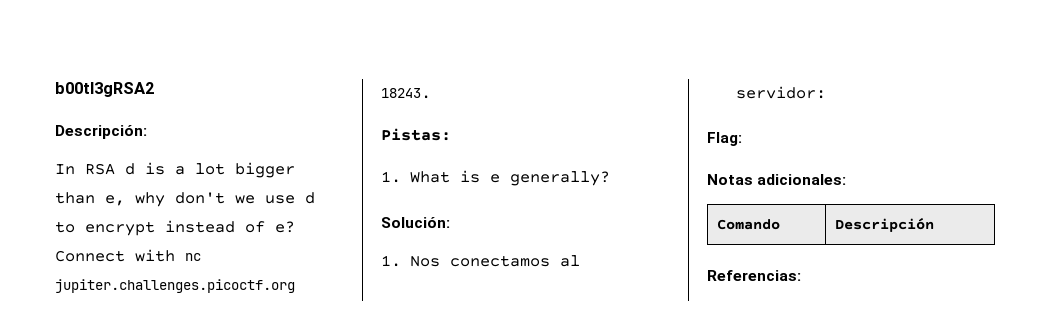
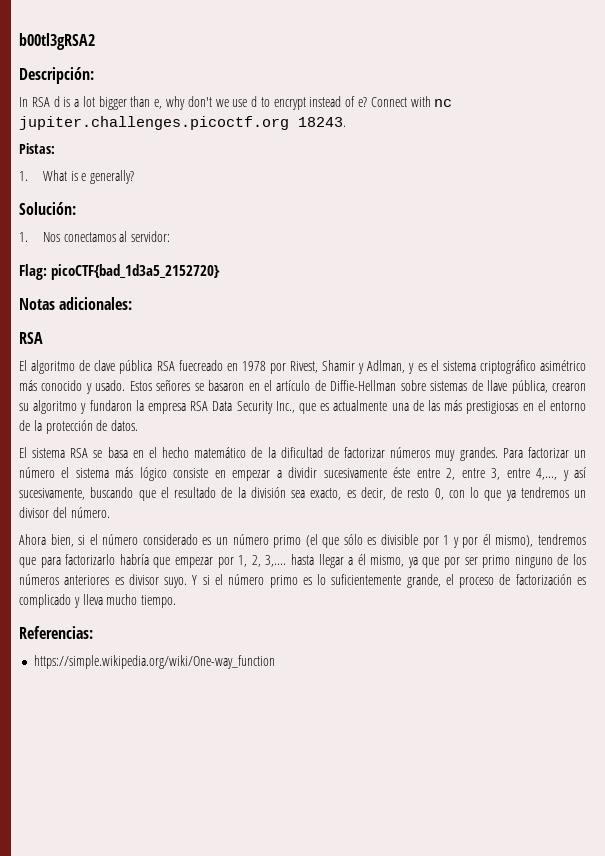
- Flag:
+ Flag: picoCTF{bad_1d3a5_2152720}
  Notas adicionales:
- Comando | Descripción
+ RSA
+ El algoritmo de clave pública RSA fuecreado en 1978 por Rivest, Shamir y Adlman, y es el sistema criptográfico asimétrico más conocido y usado. Estos señores se basaron en el artículo de Diffie-Hellman sobre sistemas de llave pública, crearon su algoritmo y fundaron la empresa RSA Data Security Inc., que es actualmente una de las más prestigiosas en el entorno de la protección de datos.
+ El sistema RSA se basa en el hecho matemático de la dificultad de factorizar números muy grandes. Para factorizar un número el sistema más lógico consiste en empezar a dividir sucesivamente éste entre 2, entre 3, entre 4,..., y así sucesivamente, buscando que el resultado de la división sea exacto, es decir, de resto 0, con lo que ya tendremos un divisor del número.
+ Ahora bien, si el número considerado es un número primo (el que sólo es divisible por 1 y por él mismo), tendremos que para factorizarlo habría que empezar por 1, 2, 3,.... hasta llegar a él mismo, ya que por ser primo ninguno de los números anteriores es divisor suyo. Y si el número primo es lo suficientemente grande, el proceso de factorización es complicado y lleva mucho tiempo.
+ https://simple.wikipedia.org/wiki/One-way_function

